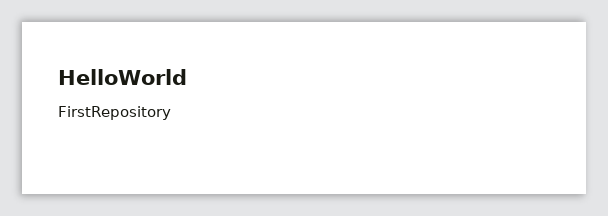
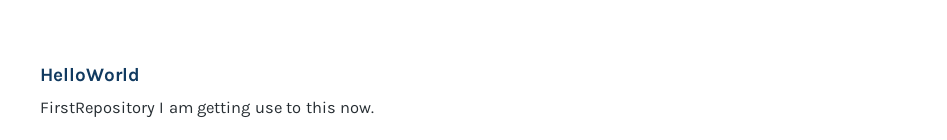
- FirstRepository
+ FirstRepository I am getting use to this now.

